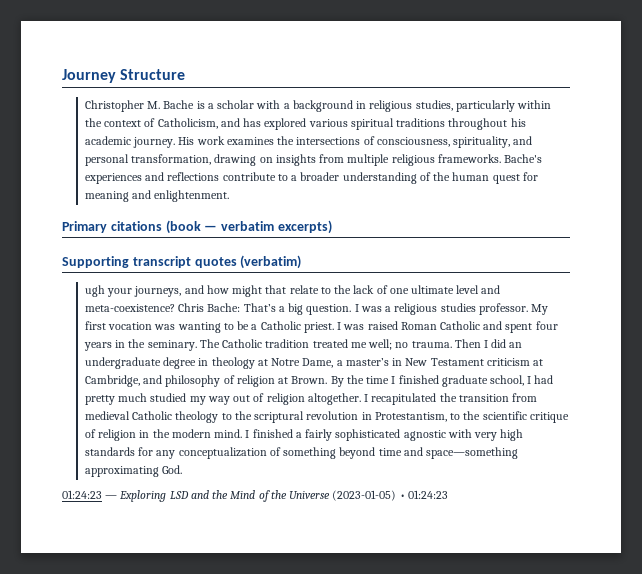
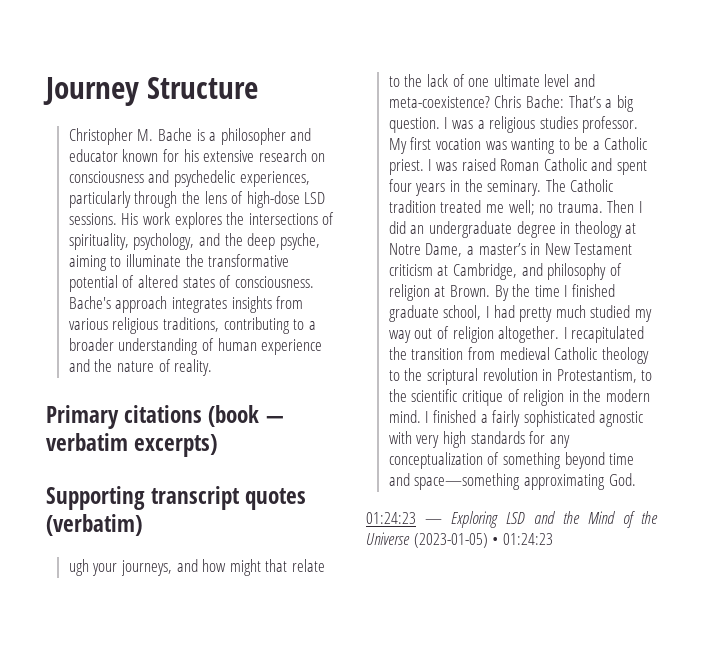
- Christopher M. Bache is a scholar with a background in religious studies, particularly within the context of Catholicism, and has explored various spiritual traditions throughout his academic journey.
+ Christopher M. Bache is a philosopher and educator known for his extensive research on consciousness and psychedelic experiences, particularly through the lens of high-dose LSD sessions.
- His work examines the intersections of consciousness, spirituality, and personal transformation, drawing on insights from multiple religious frameworks. Bache's experiences and reflections contribute to a broader understanding of the human quest for meaning and enlightenment.
+ His work explores the intersections of spirituality, psychology, and the deep psyche, aiming to illuminate the transformative potential of altered states of consciousness. Bache's approach integrates insights from various religious traditions, contributing to a broader understanding of human experience and the nature of reality.

